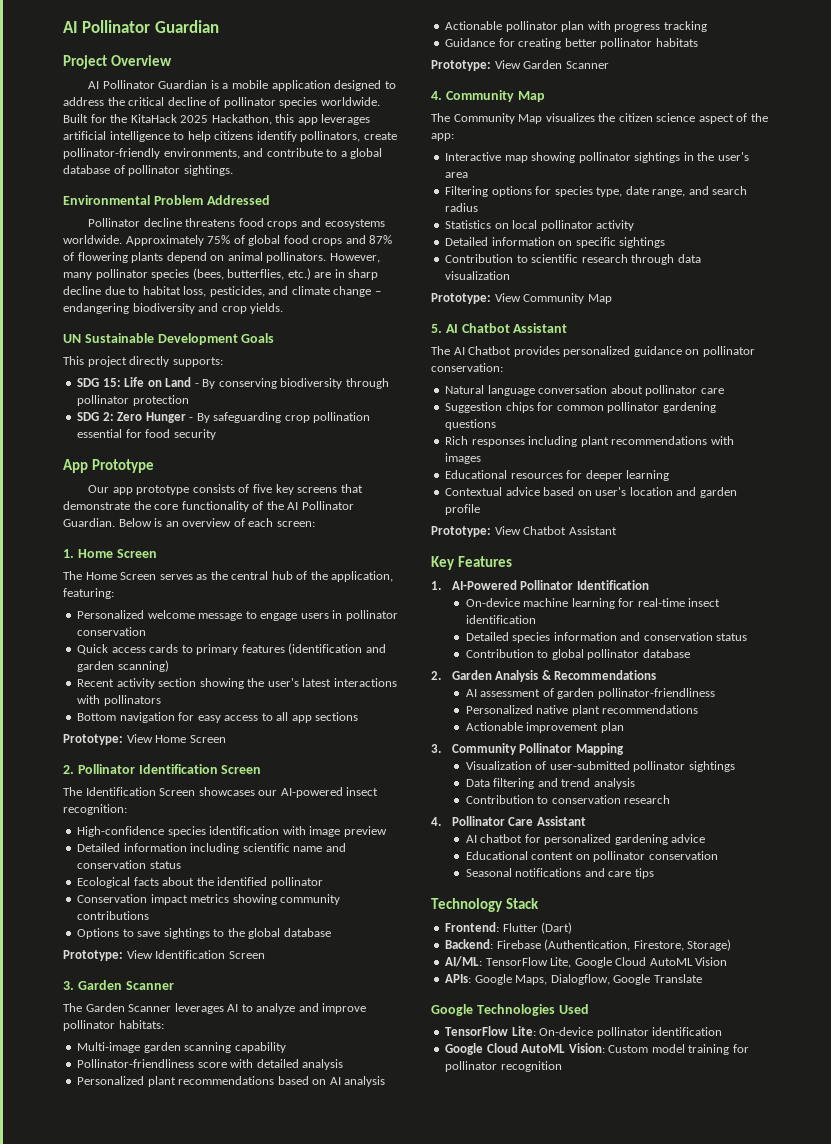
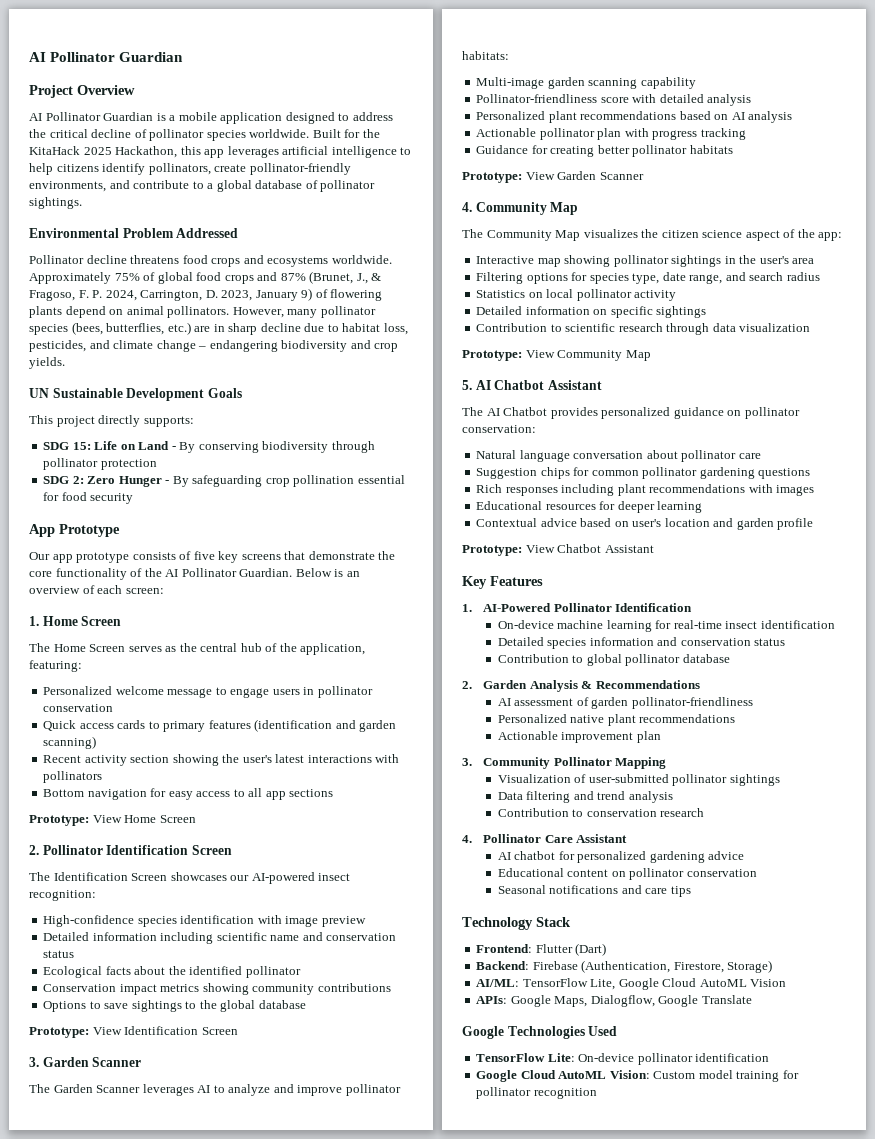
- Approximately 75% of global food crops and 87% of flowering plants depend on animal pollinators.
+ Approximately 75% of global food crops and 87% (Brunet, J., & Fragoso, F. P. 2024, Carrington, D. 2023, January 9) of flowering plants depend on animal pollinators.

